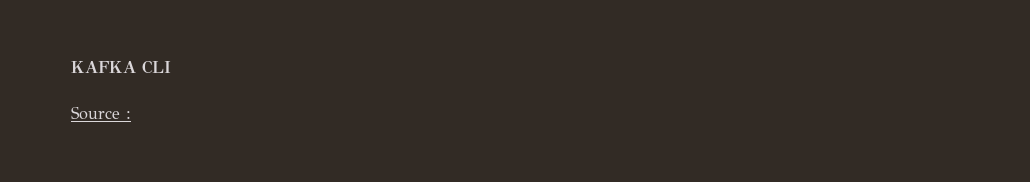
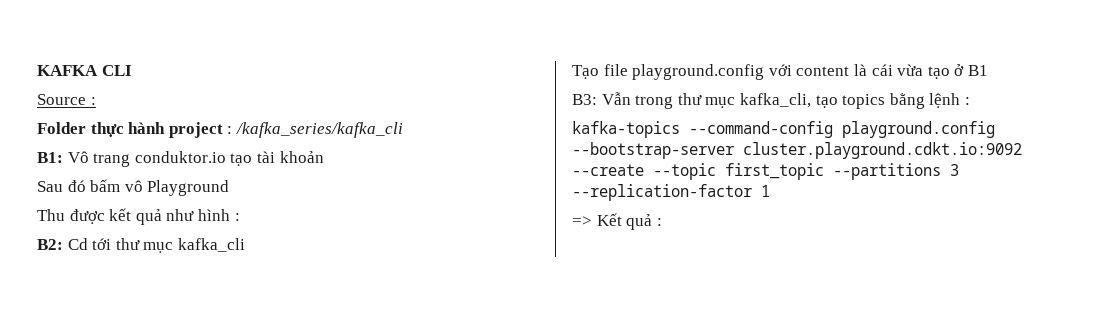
+ Folder thực hành project : /kafka_series/kafka_cli
+ B1: Vô trang conduktor.io tạo tài khoản
+ Sau đó bấm vô Playground
+ Thu được kết quả như hình :
+ B2: Cd tới thư mục kafka_cli
+ Tạo file playground.config với content là cái vừa tạo ở B1
+ B3: Vẫn trong thư mục kafka_cli, tạo topics bằng lệnh :
+ kafka-topics --command-config playground.config --bootstrap-server cluster.playground.cdkt.io:9092 --create --topic first_topic --partitions 3 --replication-factor 1
+ => Kết quả :

